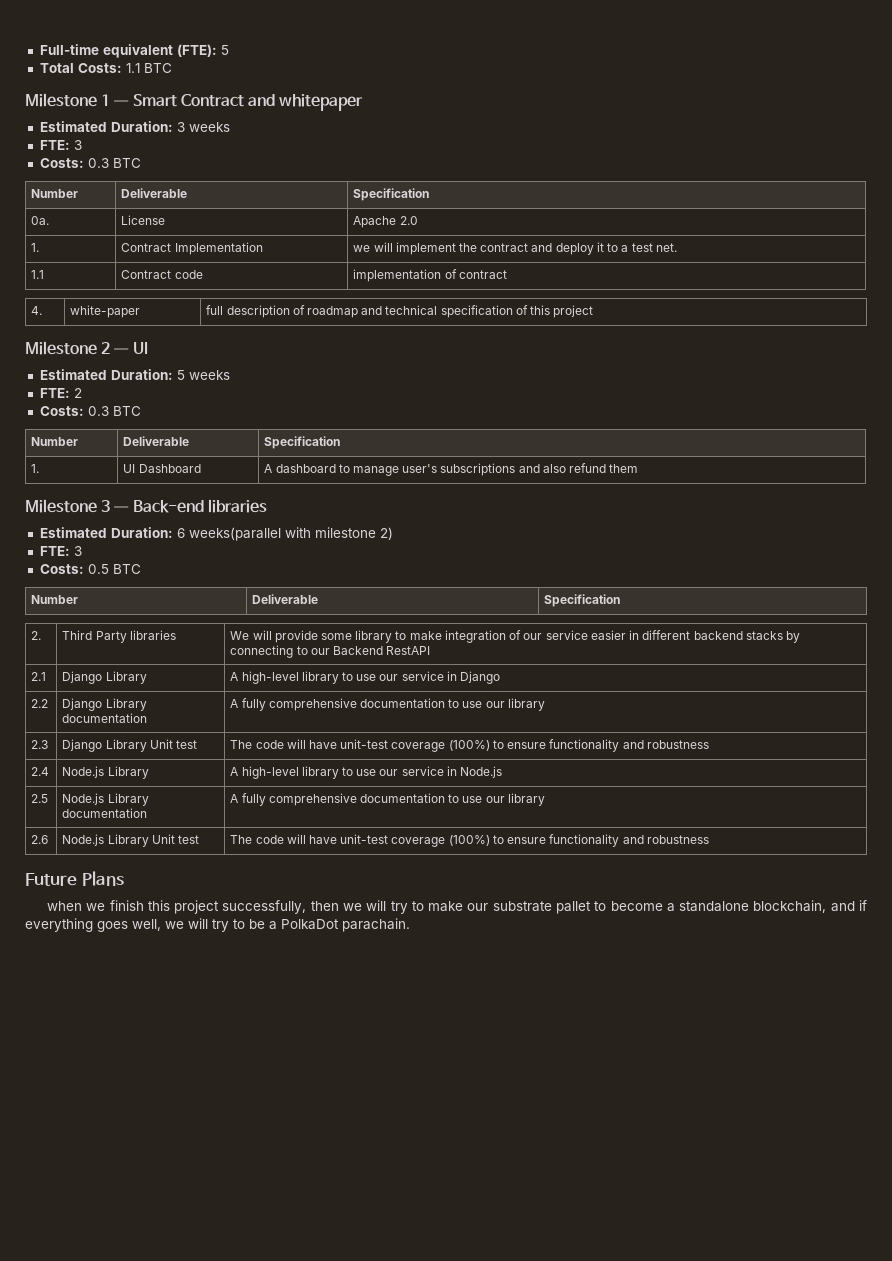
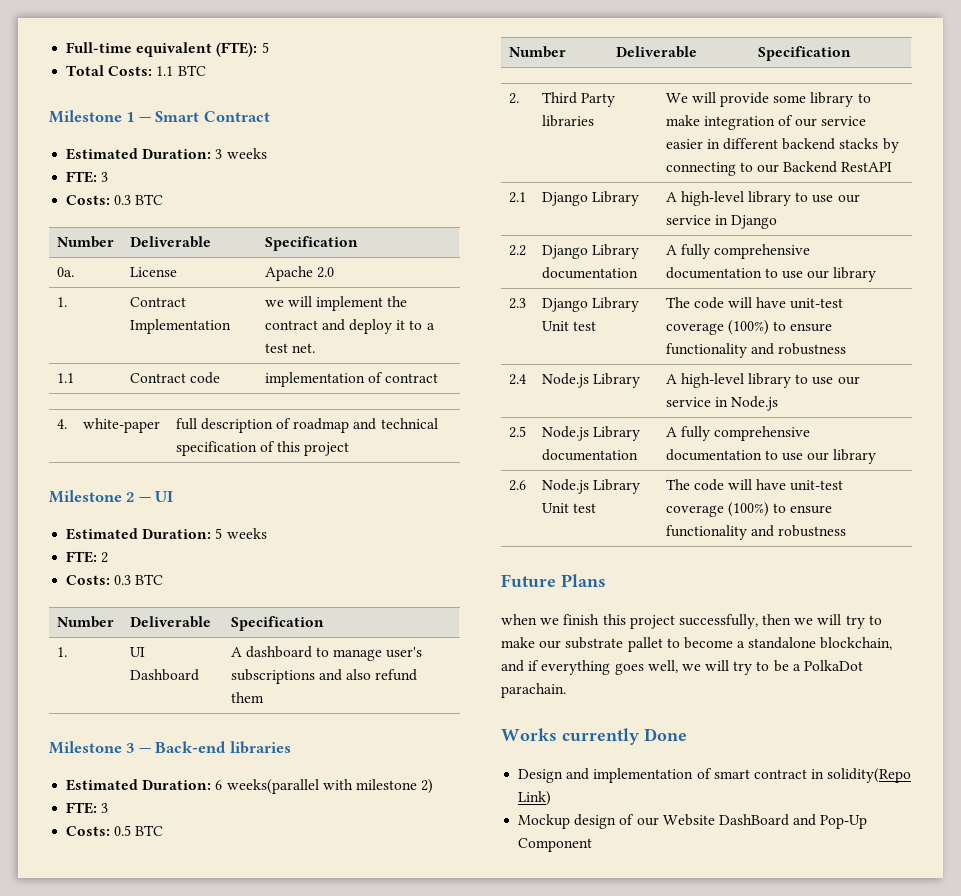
- Milestone 1 — Smart Contract and whitepaper
+ Milestone 1 — Smart Contract
+ Works currently Done
+ Design and implementation of smart contract in solidity(Repo Link)
+ Mockup design of our Website DashBoard and Pop-Up Component

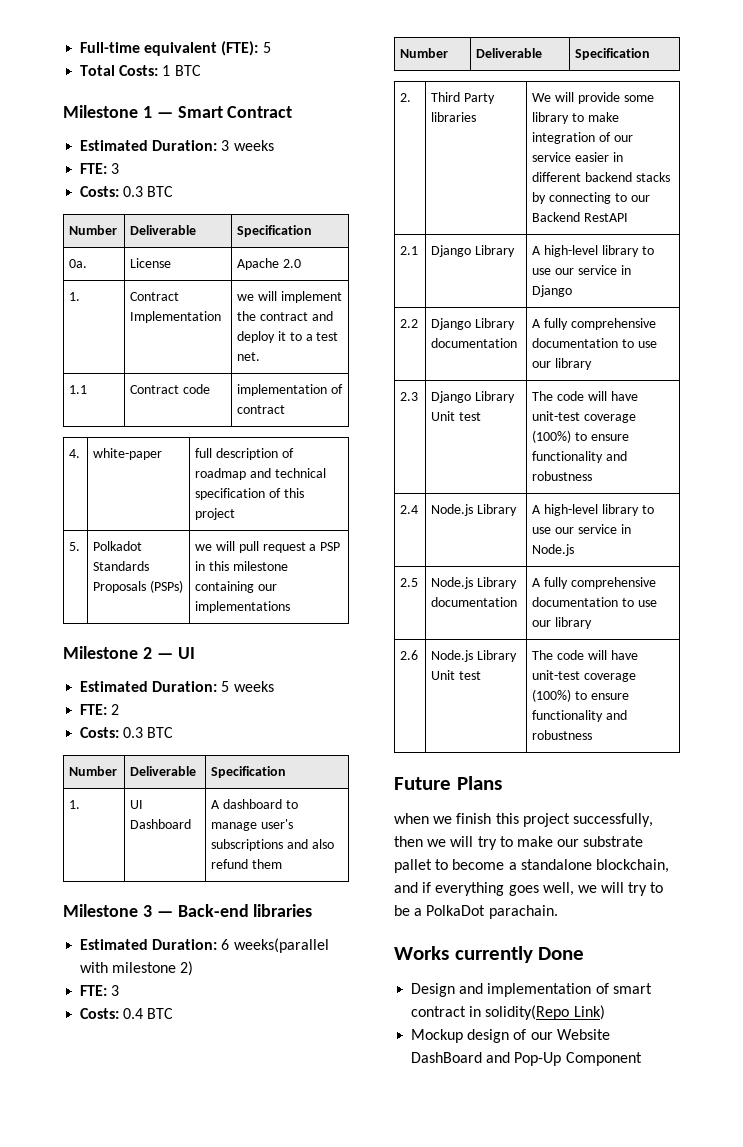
- Total Costs: 1.1 BTC
+ Total Costs: 1 BTC
+ 5. | Polkadot Standards Proposals (PSPs) | we will pull request a PSP in this milestone containing our implementations
- Costs: 0.5 BTC
+ Costs: 0.4 BTC

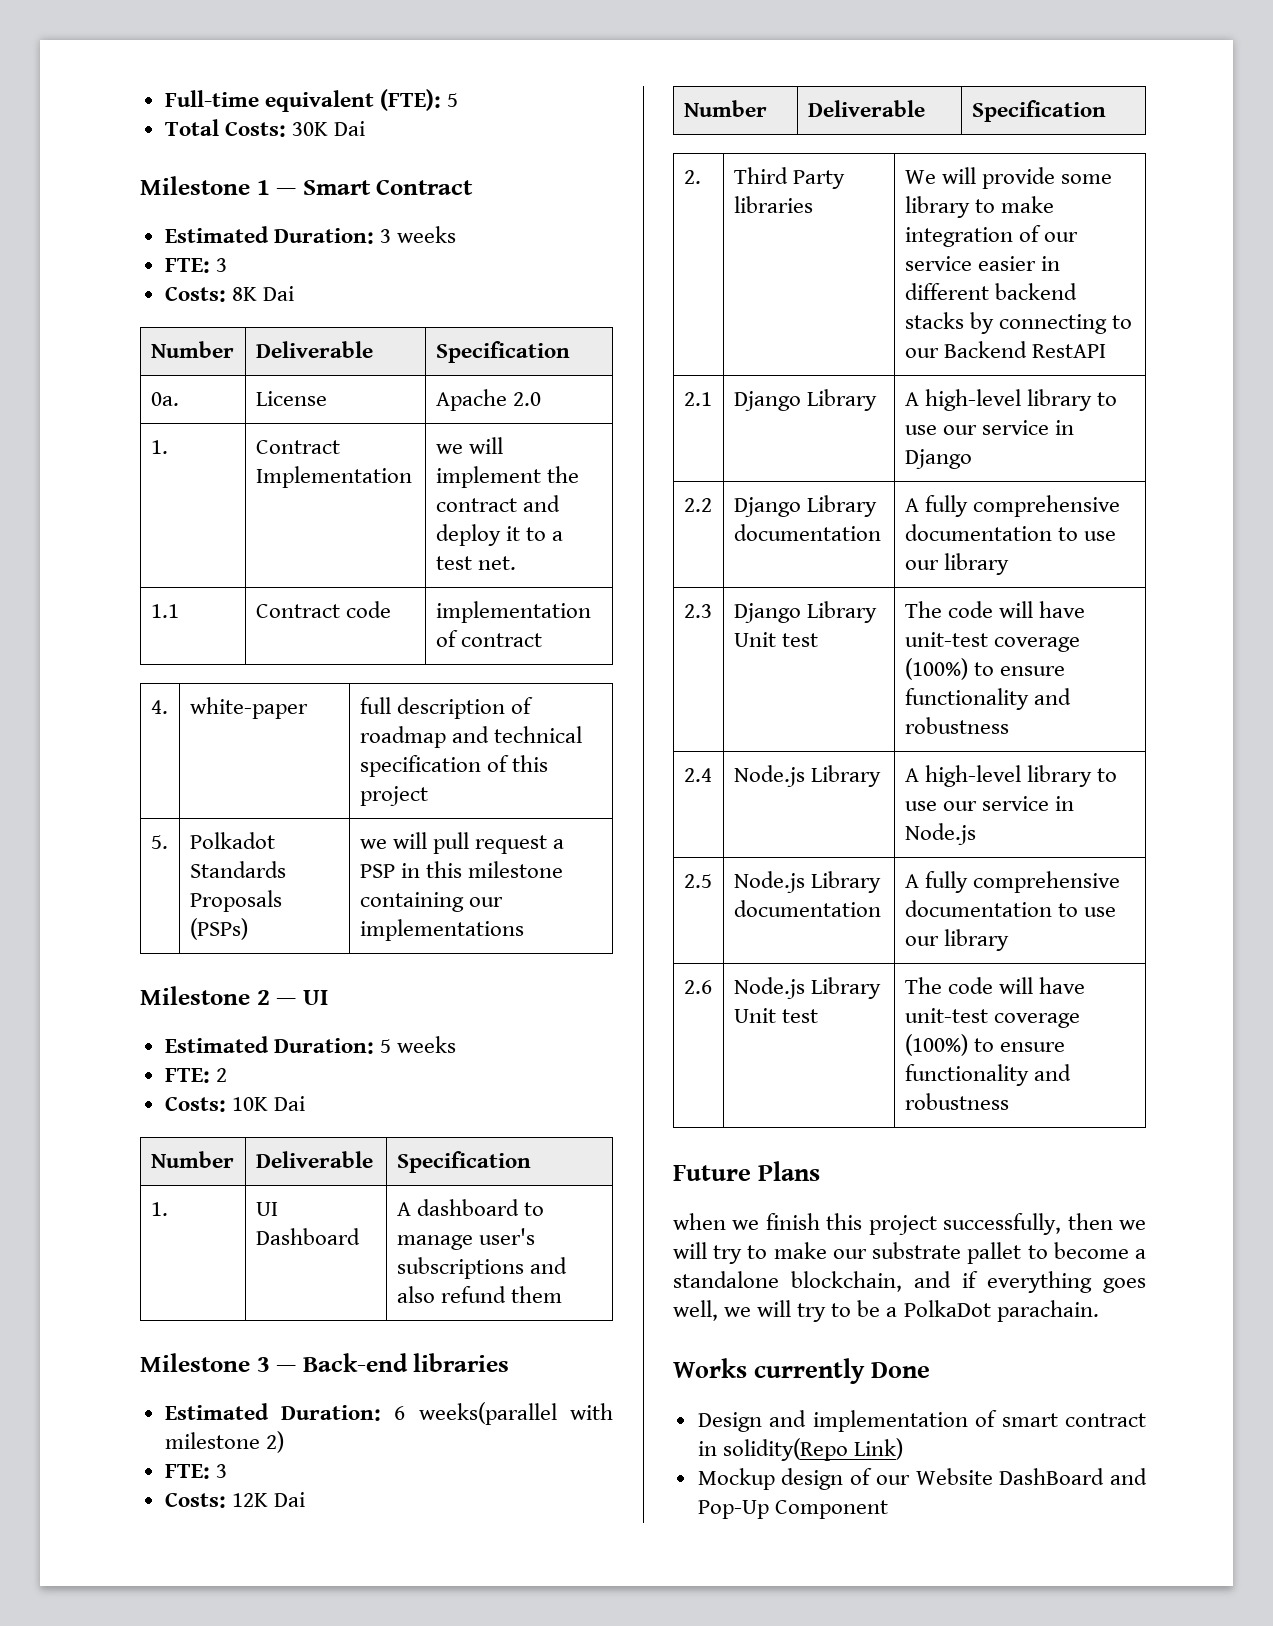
- Total Costs: 1 BTC
+ Total Costs: 30K Dai
  Estimated Duration: 3 weeks
  FTE: 3
- Costs: 0.3 BTC
+ Costs: 8K Dai
  FTE: 2
- Costs: 0.3 BTC
+ Costs: 10K Dai
- Costs: 0.4 BTC
+ Costs: 12K Dai

